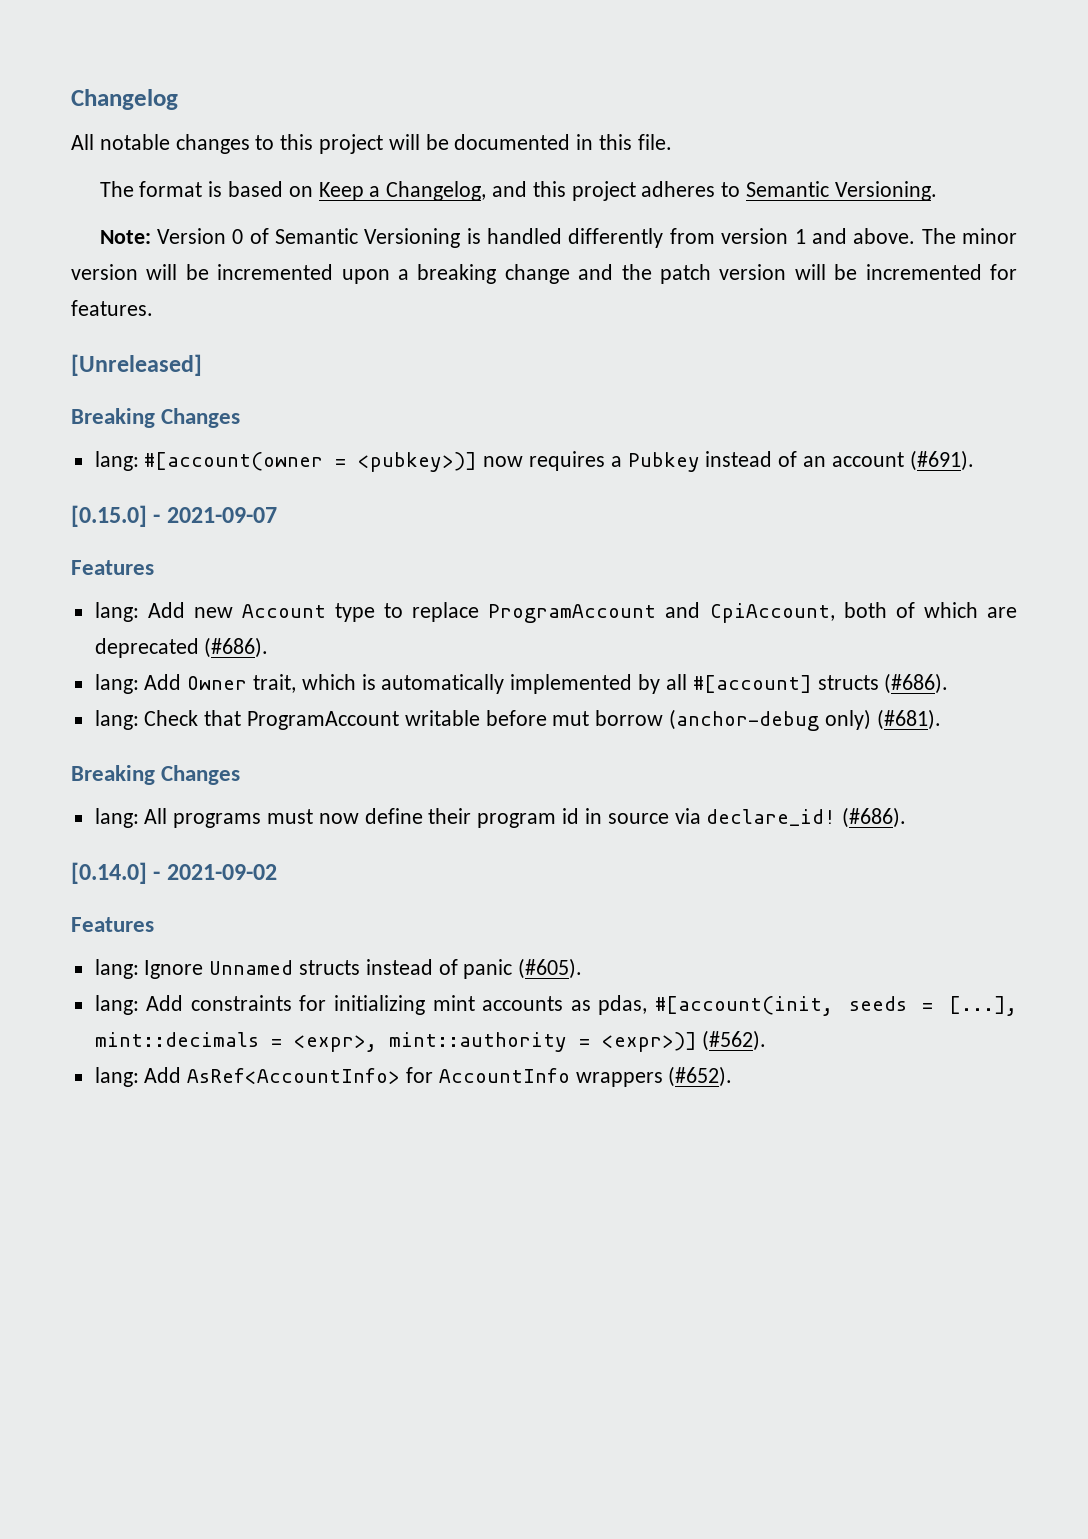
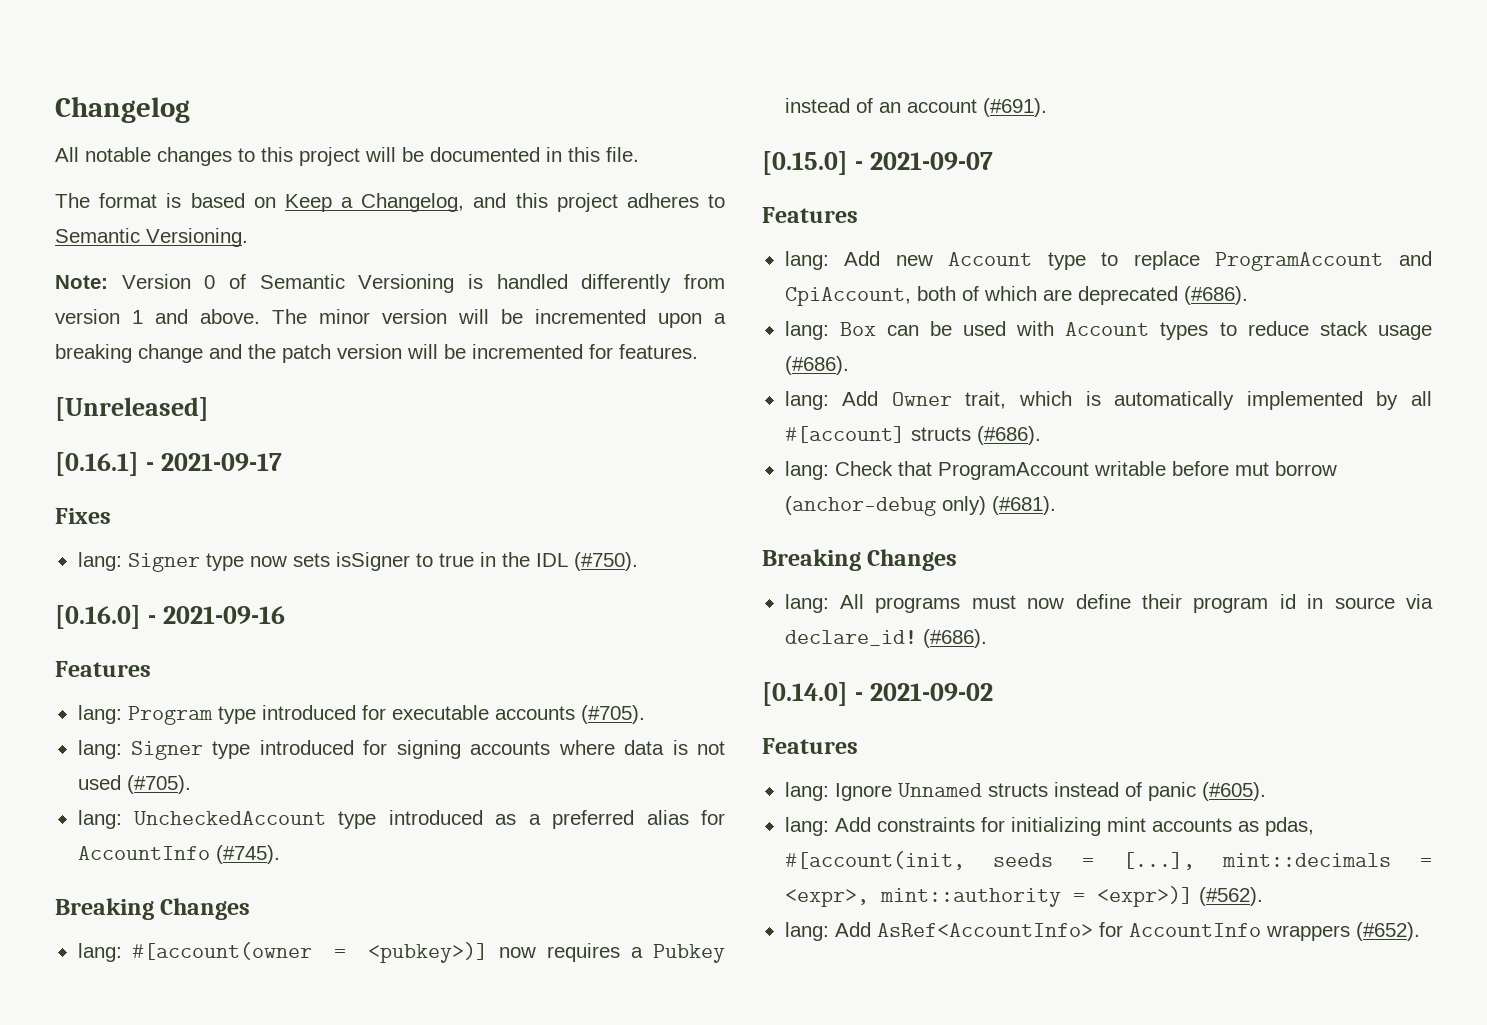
+ [0.16.1] - 2021-09-17
+ Fixes
+ lang: Signer type now sets isSigner to true in the IDL (#750).
+ [0.16.0] - 2021-09-16
+ Features
+ lang: Program type introduced for executable accounts (#705).
+ lang: Signer type introduced for signing accounts where data is not used (#705).
+ lang: UncheckedAccount type introduced as a preferred alias for AccountInfo (#745).
+ lang: Box can be used with Account types to reduce stack usage (#686).

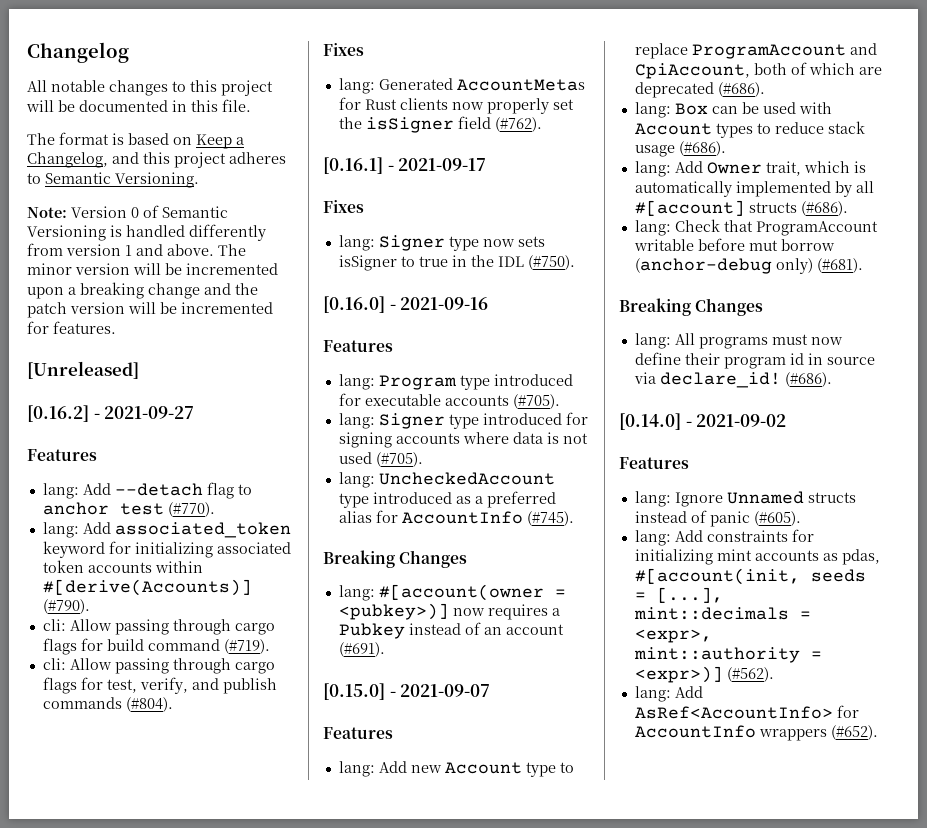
+ [0.16.2] - 2021-09-27
+ Features
+ lang: Add --detach flag to anchor test (#770).
+ lang: Add associated_token keyword for initializing associated token accounts within #[derive(Accounts)] (#790).
+ cli: Allow passing through cargo flags for build command (#719).
+ cli: Allow passing through cargo flags for test, verify, and publish commands (#804).
+ Fixes
+ lang: Generated AccountMetas for Rust clients now properly set the isSigner field (#762).

